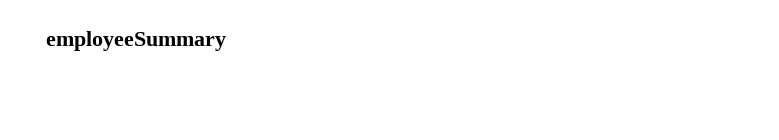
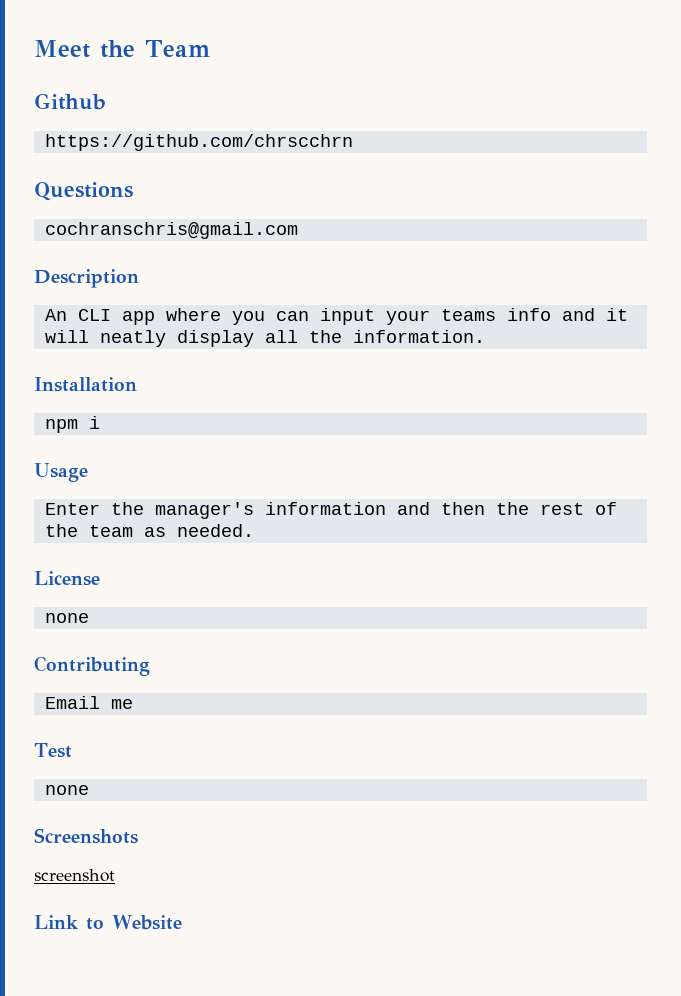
- employeeSummary
+ Meet the Team
+ Github
+ https://github.com/chrscchrn
+ Questions
+ cochranschris@gmail.com
+ Description
+ An CLI app where you can input your teams info and it will neatly display all the information.
+ Installation
+ npm i
+ Usage
+ Enter the manager's information and then the rest of the team as needed.
+ License
+ none
+ Contributing
+ Email me
+ Test
+ none
+ Screenshots
+ screenshot
+ Link to Website

